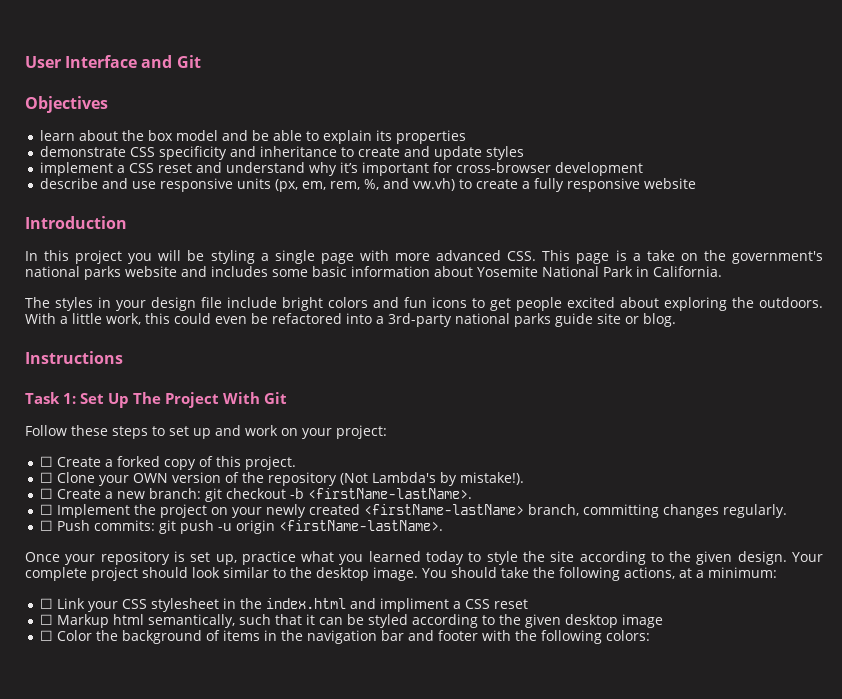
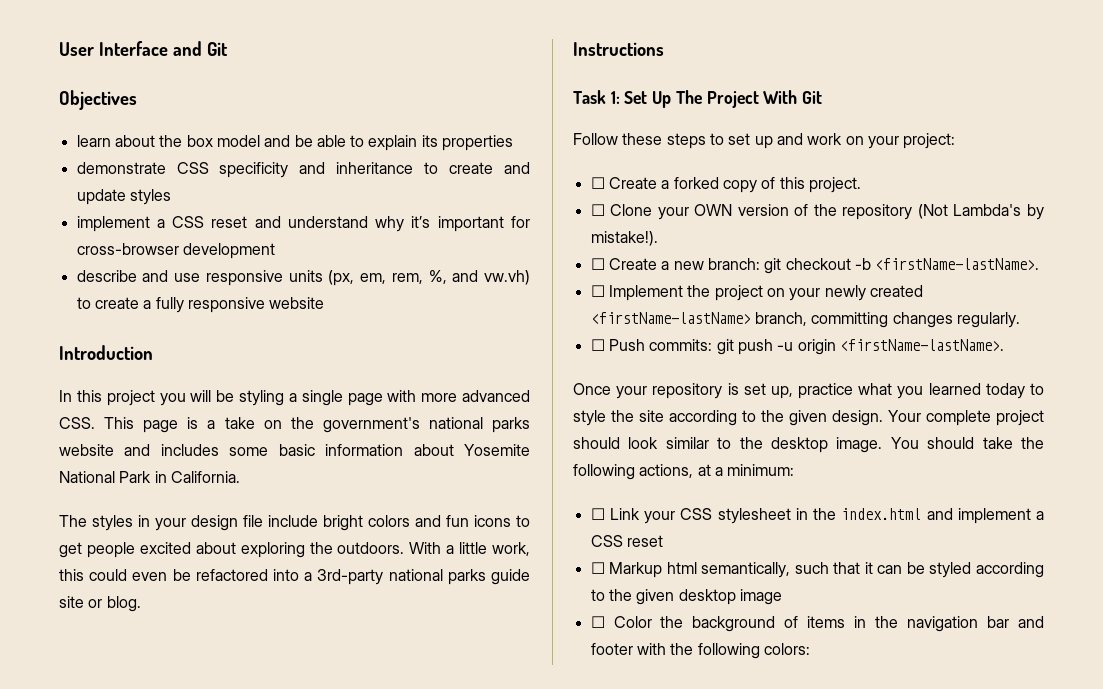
- ☐ Link your CSS stylesheet in the index.html and impliment a CSS reset
+ ☐ Link your CSS stylesheet in the index.html and implement a CSS reset

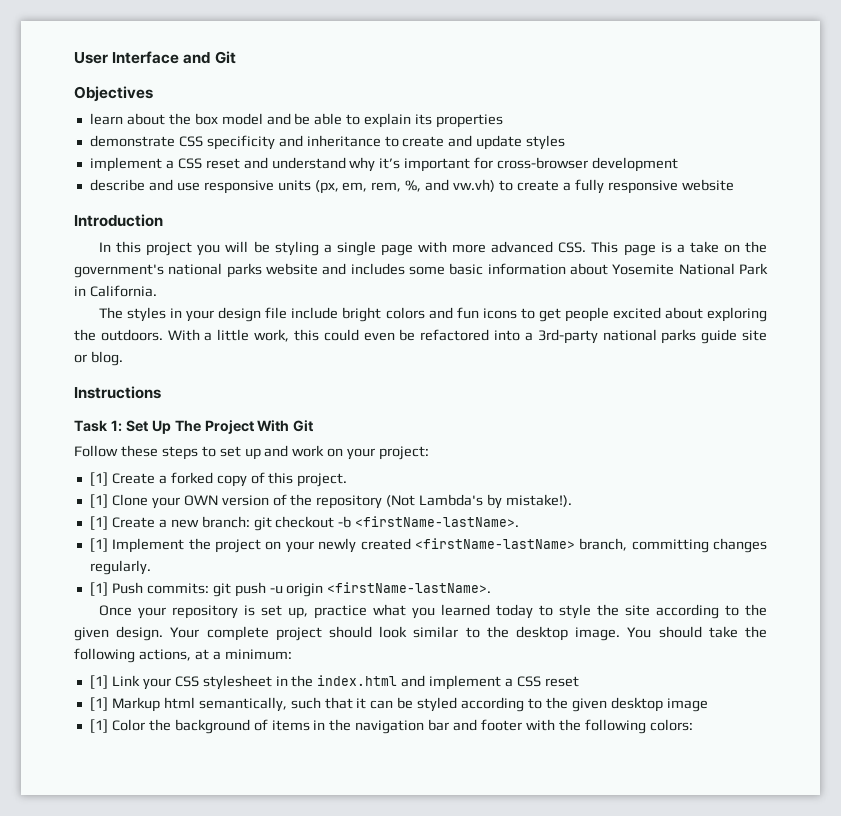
- ☐ Create a forked copy of this project.
+ [1] Create a forked copy of this project.
- ☐ Clone your OWN version of the repository (Not Lambda's by mistake!).
+ [1] Clone your OWN version of the repository (Not Lambda's by mistake!).
- ☐ Create a new branch: git checkout -b <firstName-lastName>.
+ [1] Create a new branch: git checkout -b <firstName-lastName>.
- ☐ Implement the project on your newly created <firstName-lastName> branch, committing changes regularly.
+ [1] Implement the project on your newly created <firstName-lastName> branch, committing changes regularly.
- ☐ Push commits: git push -u origin <firstName-lastName>.
+ [1] Push commits: git push -u origin <firstName-lastName>.
- ☐ Link your CSS stylesheet in the index.html and implement a CSS reset
+ [1] Link your CSS stylesheet in the index.html and implement a CSS reset
- ☐ Markup html semantically, such that it can be styled according to the given desktop image
+ [1] Markup html semantically, such that it can be styled according to the given desktop image
- ☐ Color the background of items in the navigation bar and footer with the following colors:
+ [1] Color the background of items in the navigation bar and footer with the following colors:

